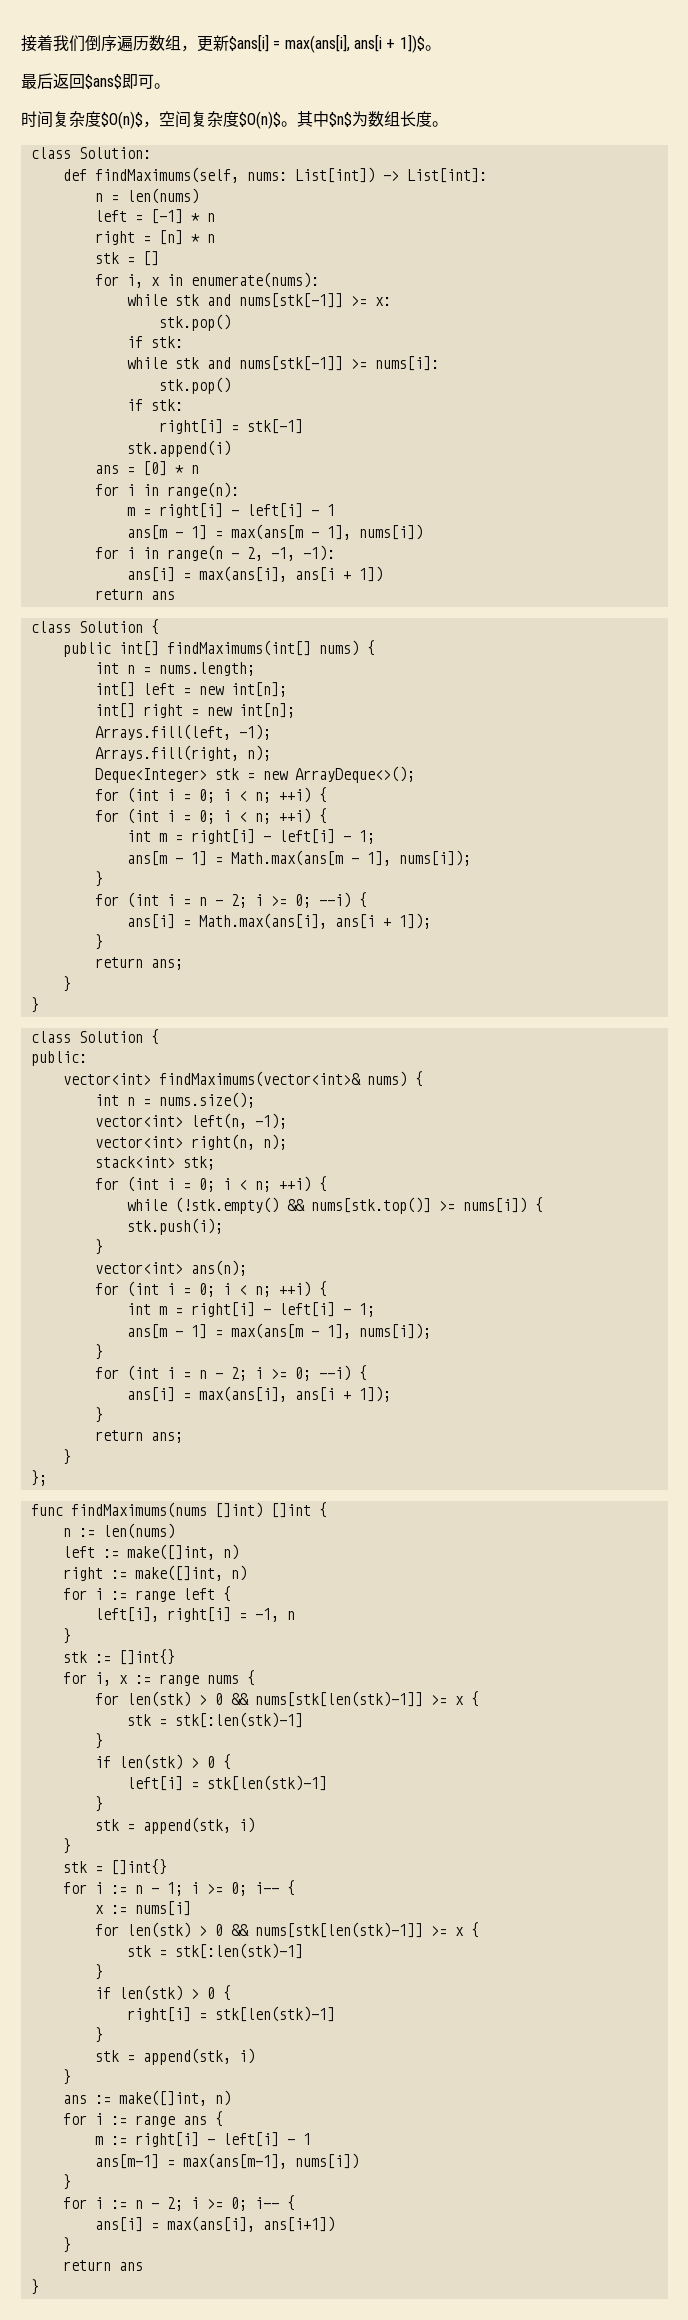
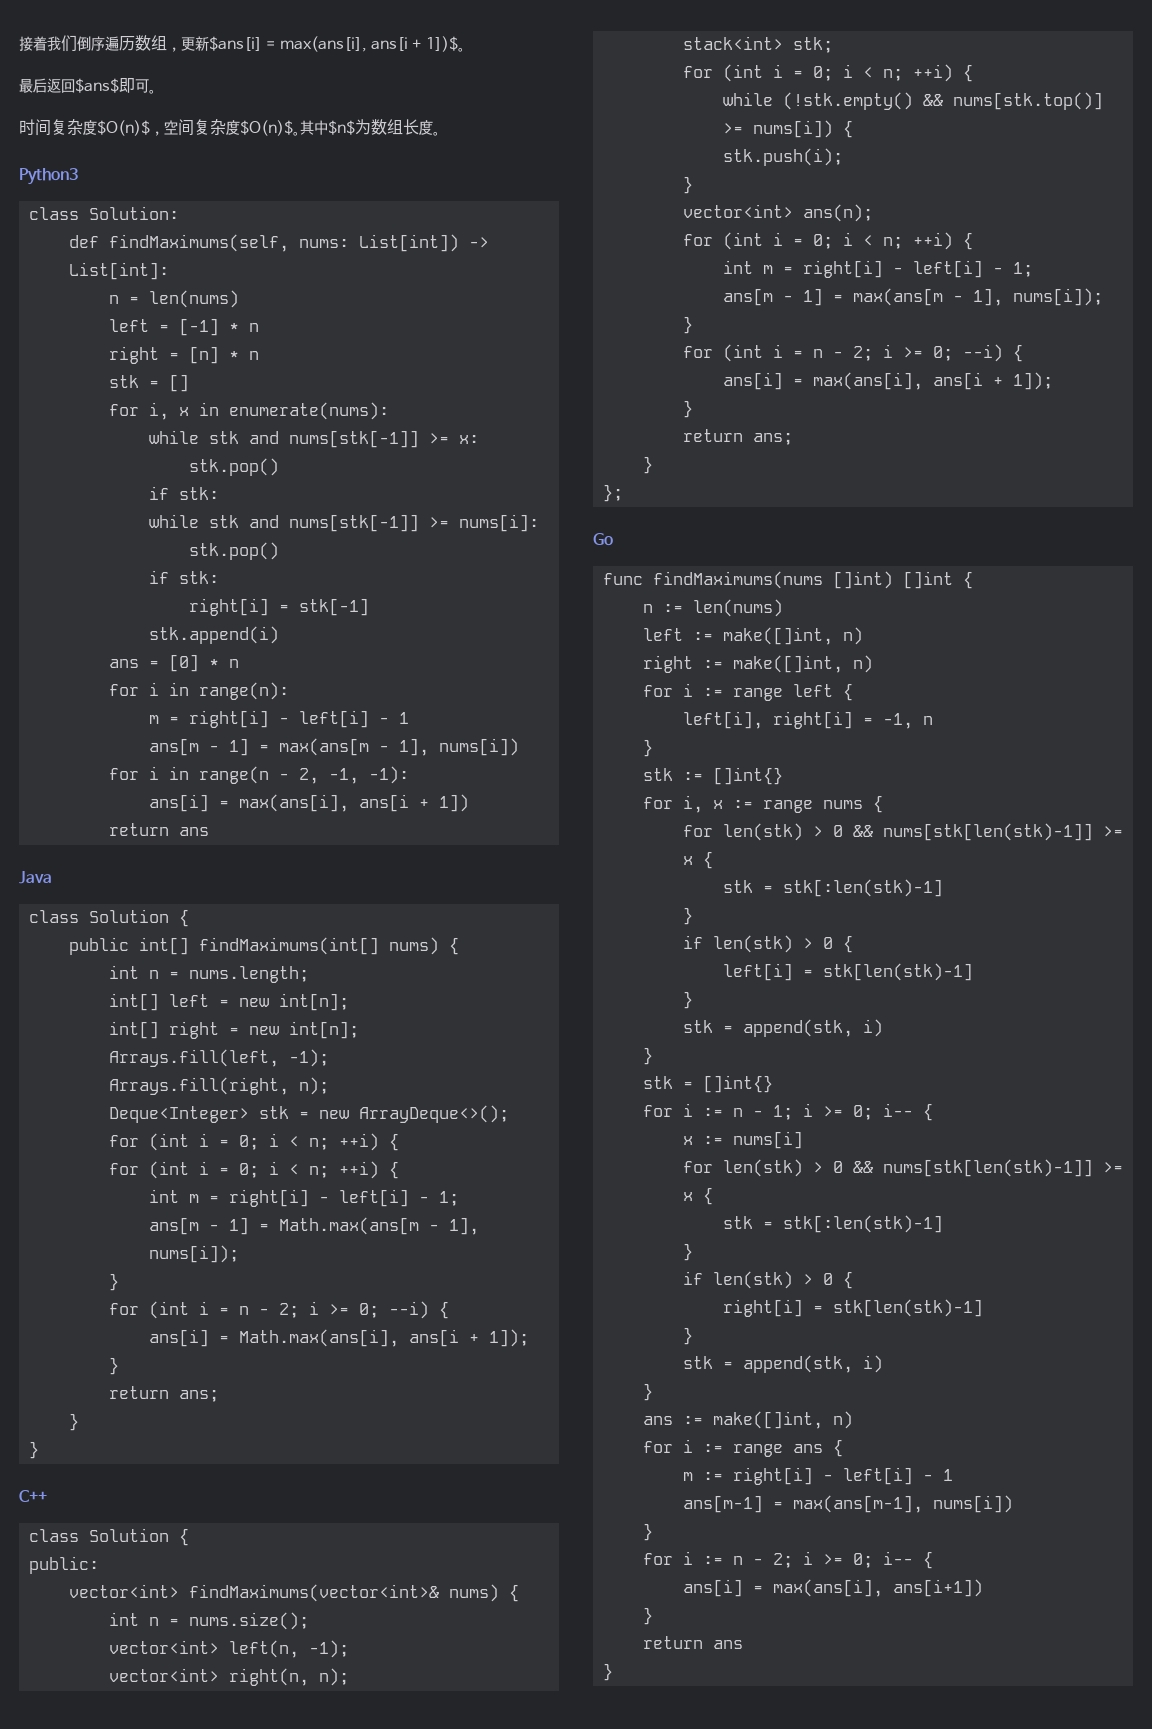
+ Python3
+ Java
+ C++
+ Go

